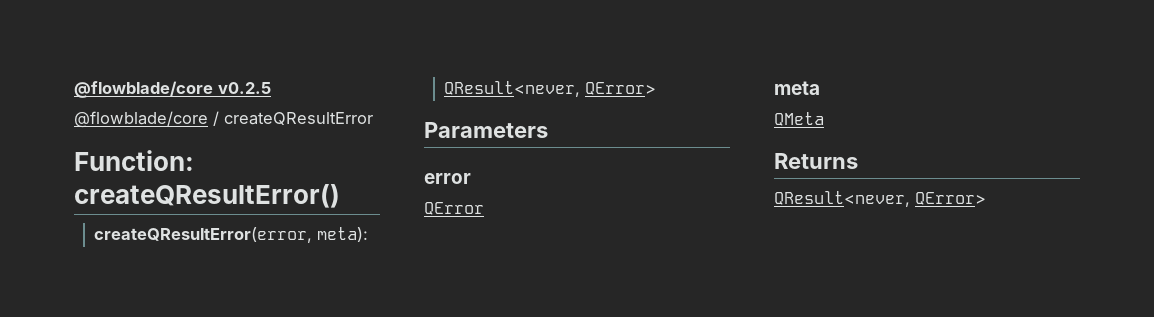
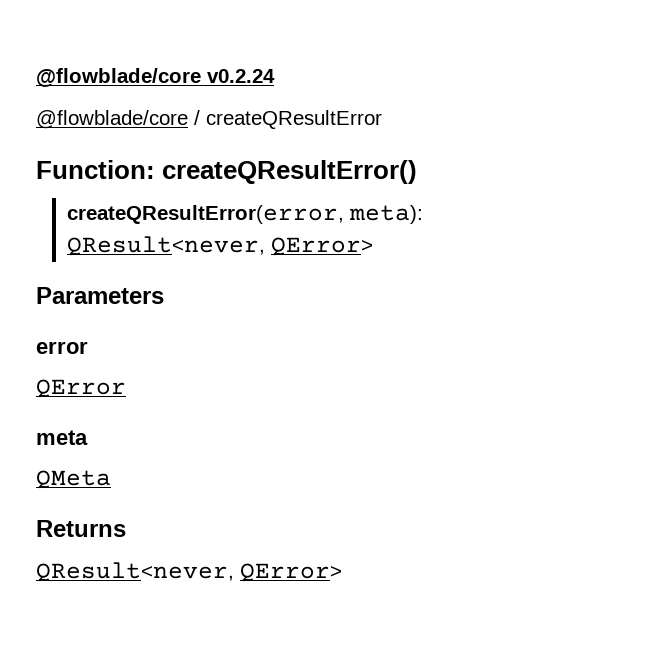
- @flowblade/core v0.2.5
+ @flowblade/core v0.2.24

